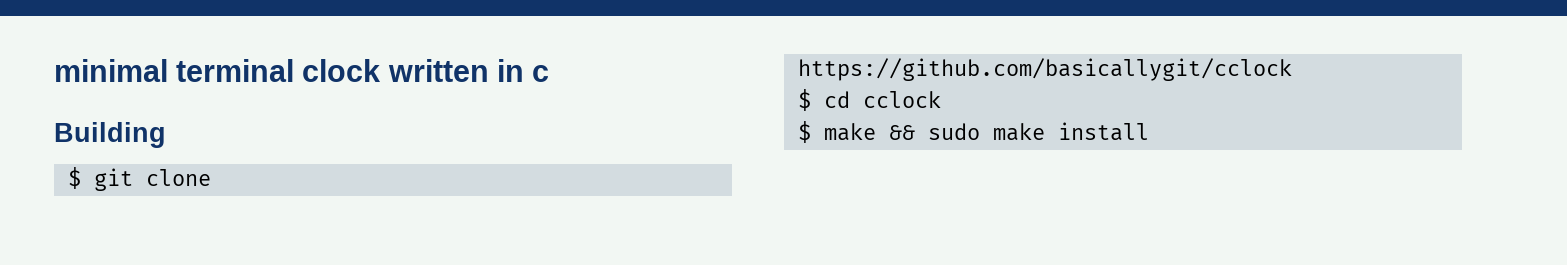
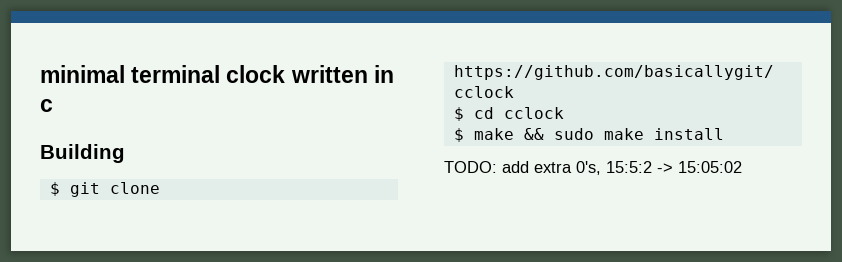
+ TODO: add extra 0's, 15:5:2 -> 15:05:02

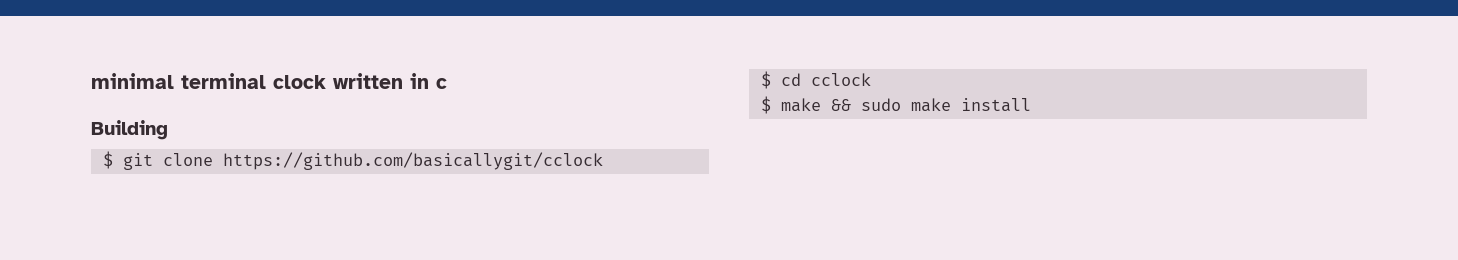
- TODO: add extra 0's, 15:5:2 -> 15:05:02

